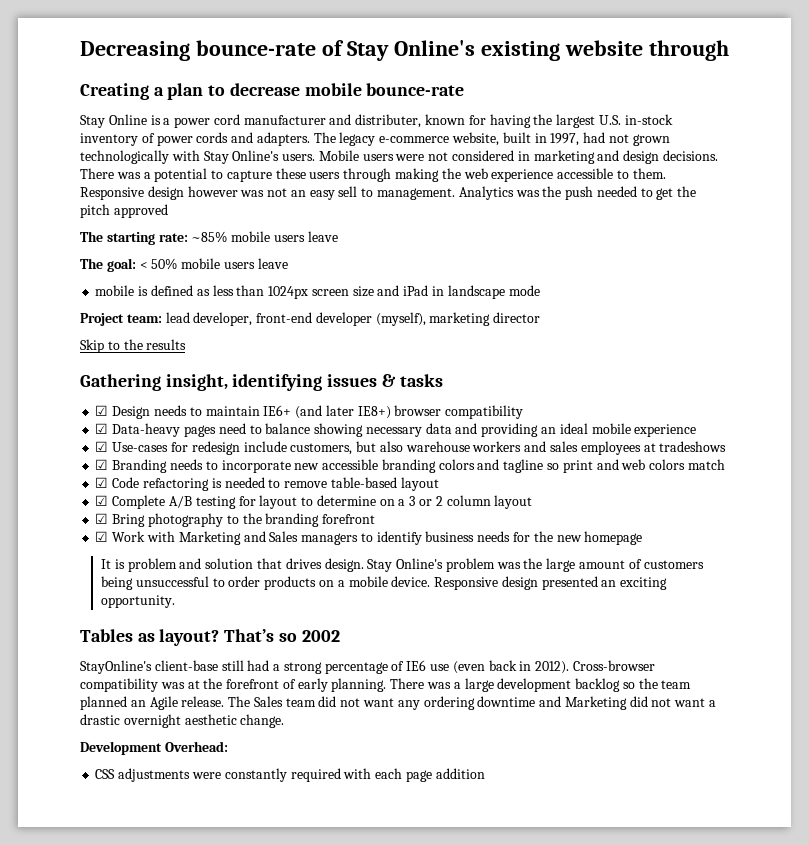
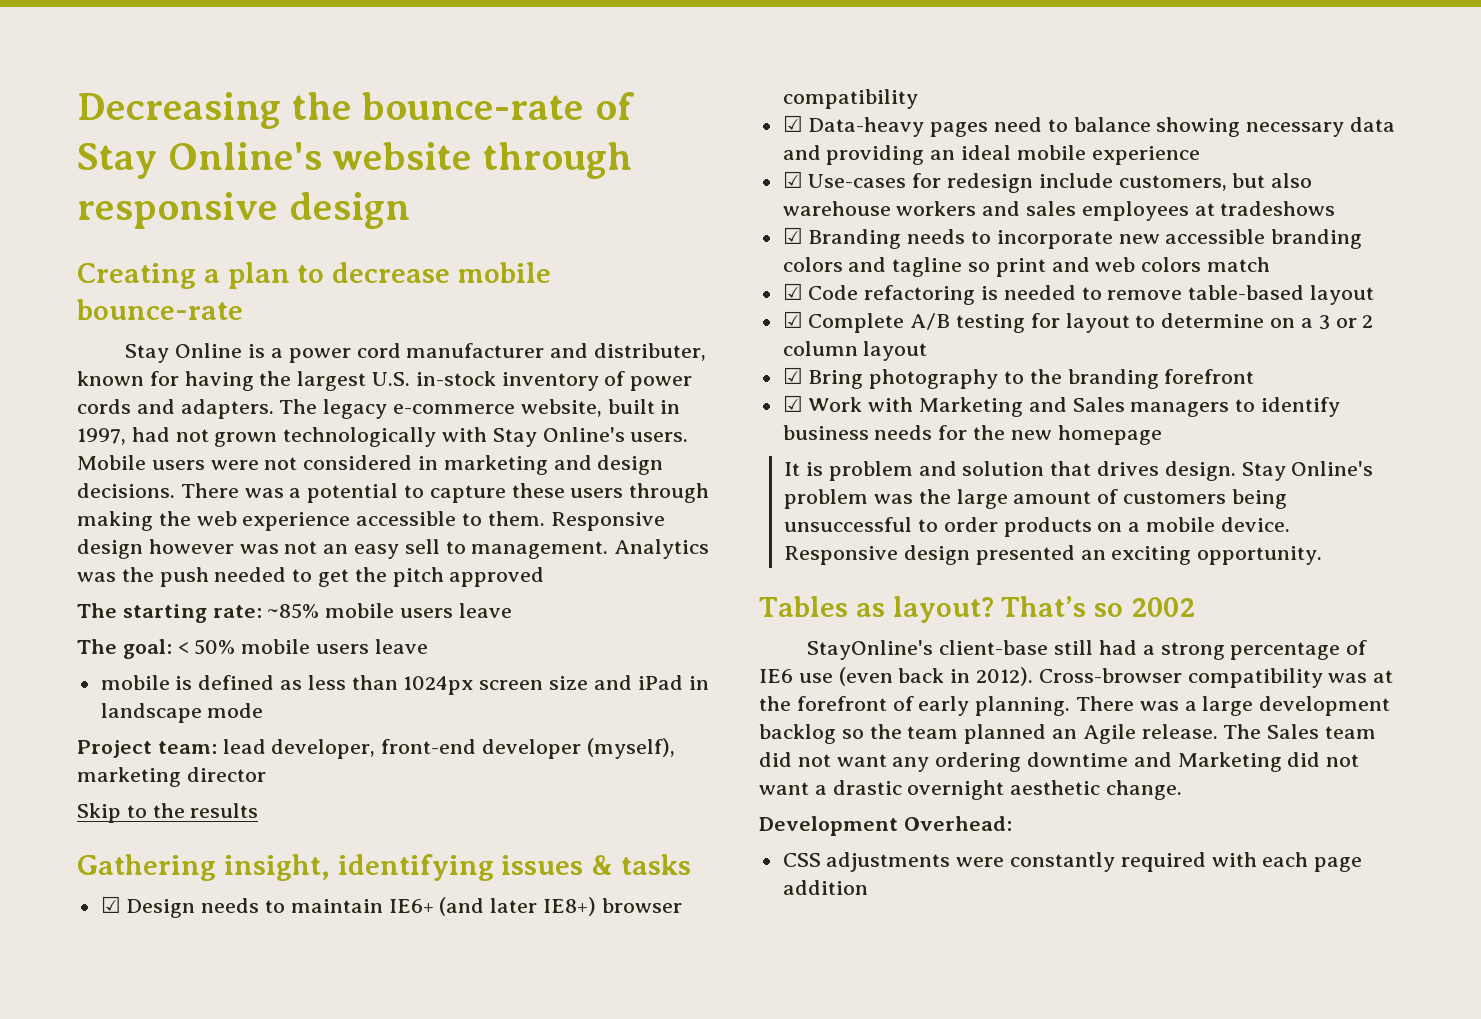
- Decreasing bounce-rate of Stay Online's existing website through
+ Decreasing the bounce-rate of Stay Online's website through responsive design

